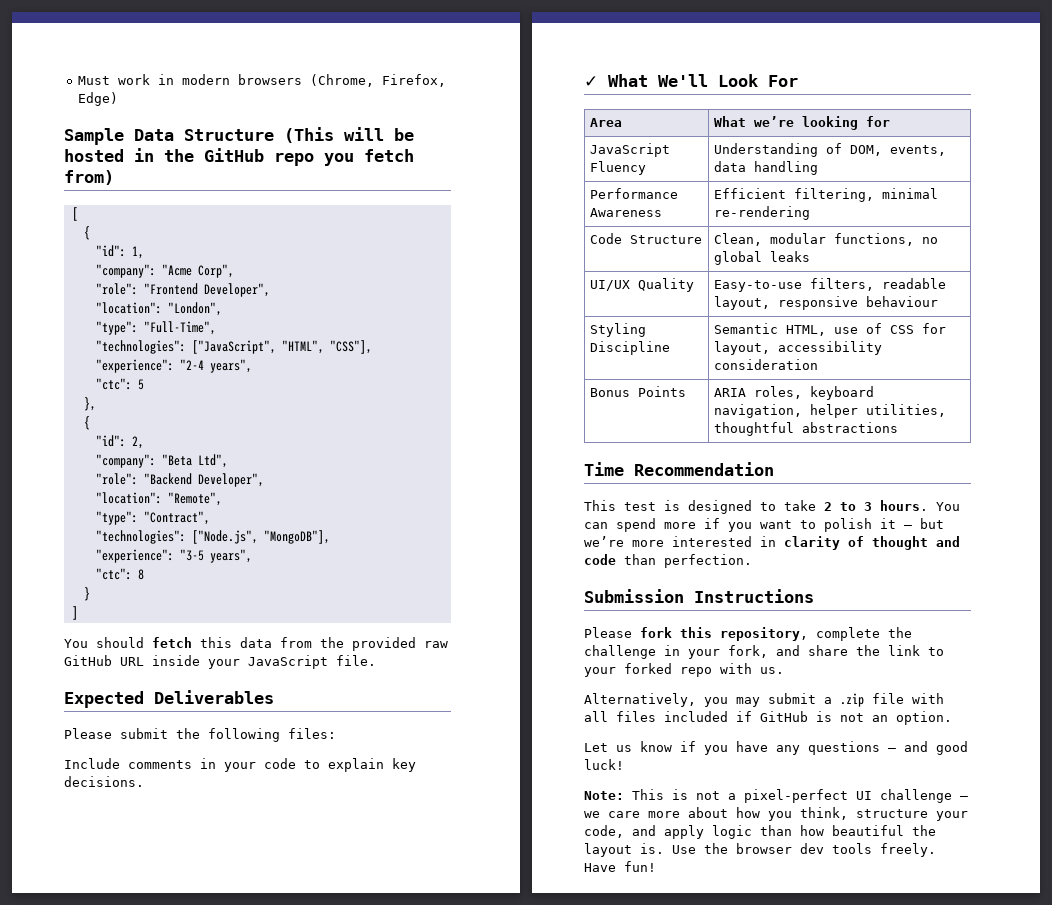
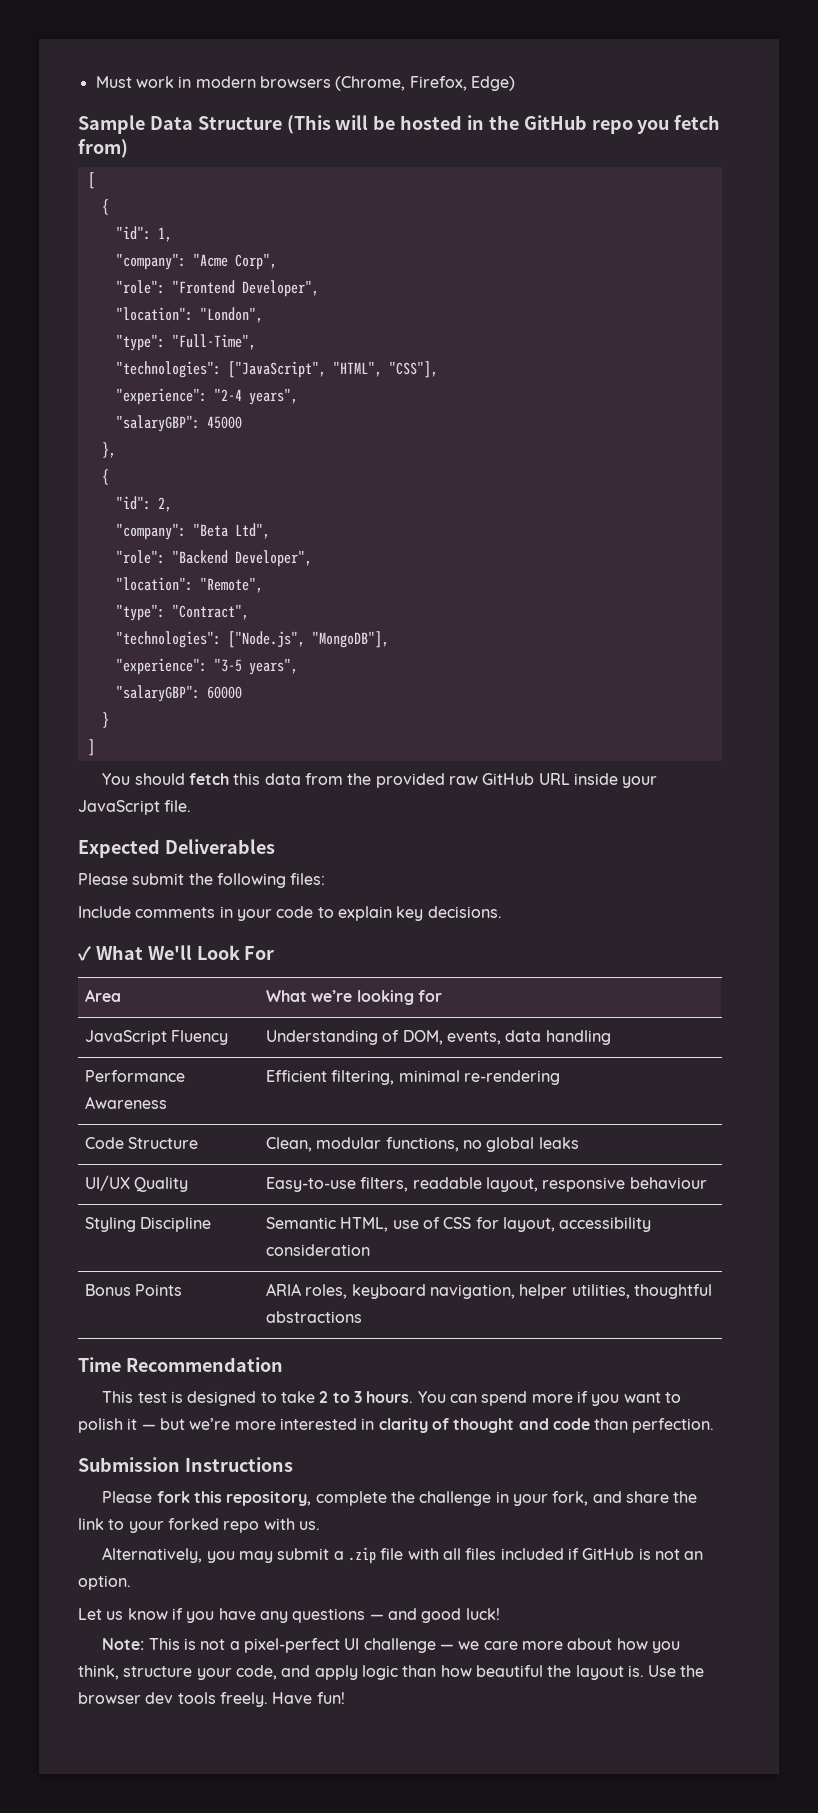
- "ctc": 5
+ "salaryGBP": 45000
- "ctc": 8
+ "salaryGBP": 60000

